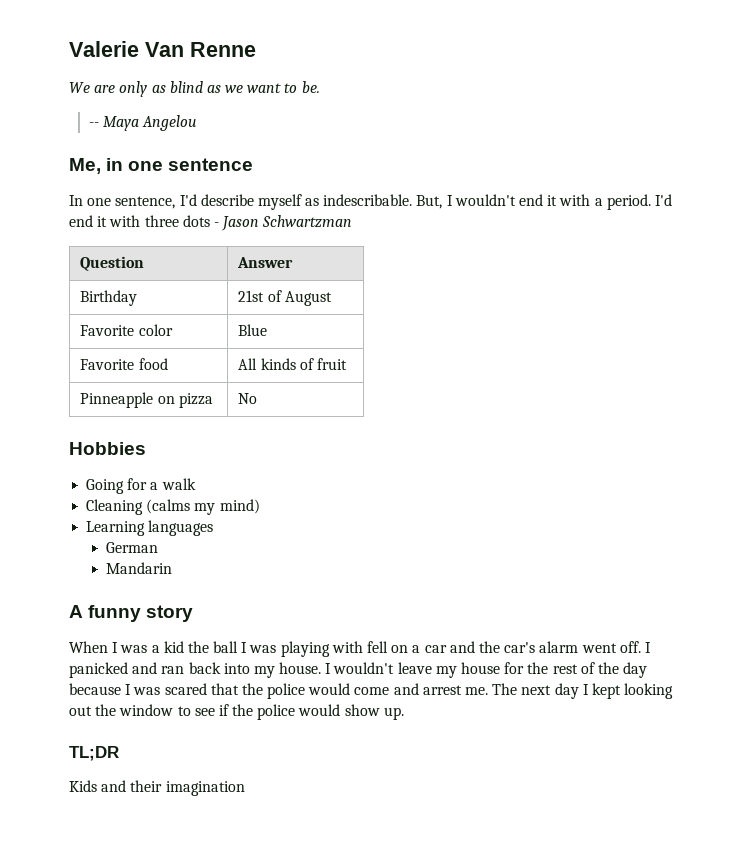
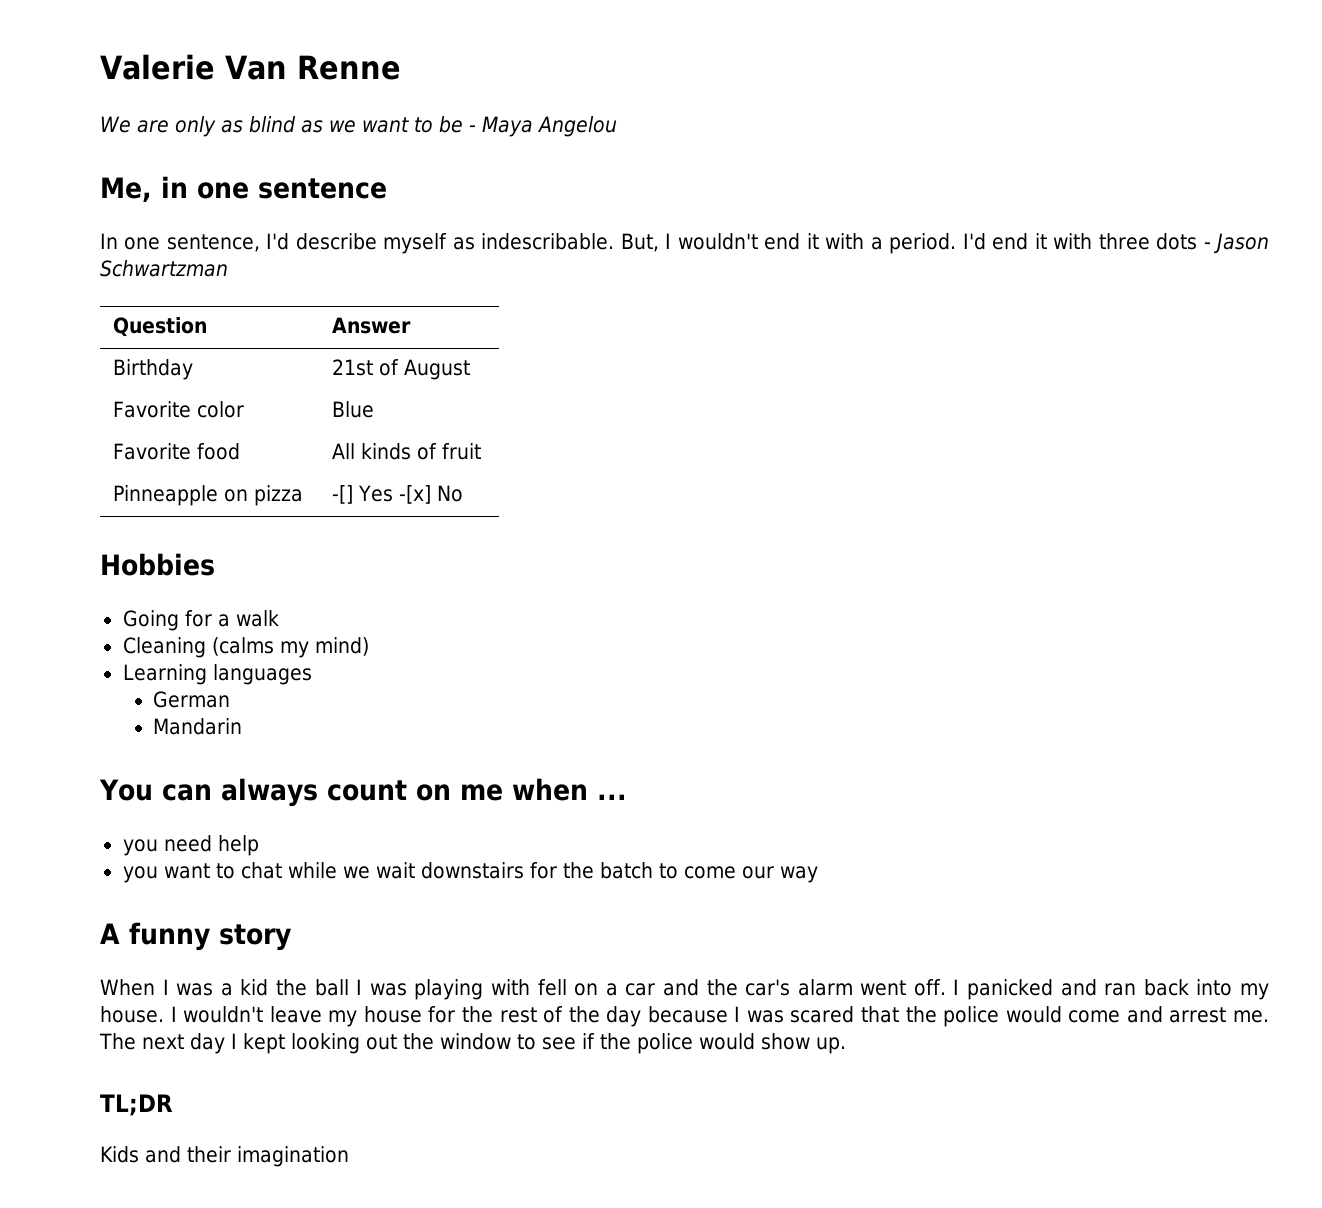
- We are only as blind as we want to be.
- -- Maya Angelou
+ We are only as blind as we want to be - Maya Angelou
- Pinneapple on pizza | No
+ Pinneapple on pizza | -[] Yes -[x] No
+ You can always count on me when ...
+ you need help
+ you want to chat while we wait downstairs for the batch to come our way

